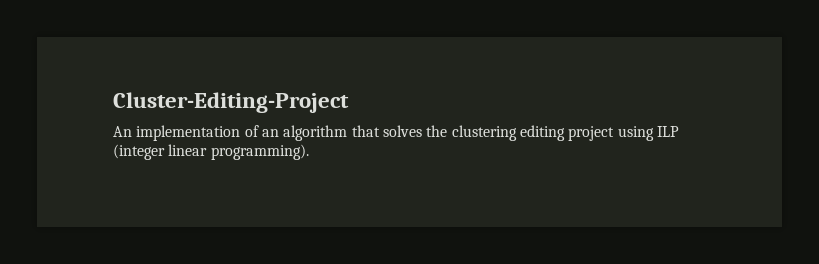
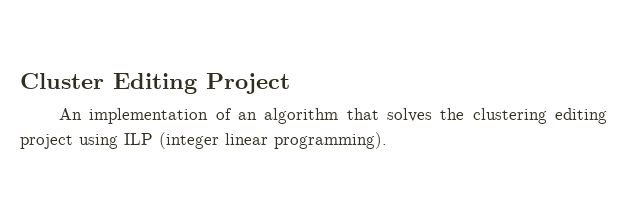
- Cluster-Editing-Project
+ Cluster Editing Project

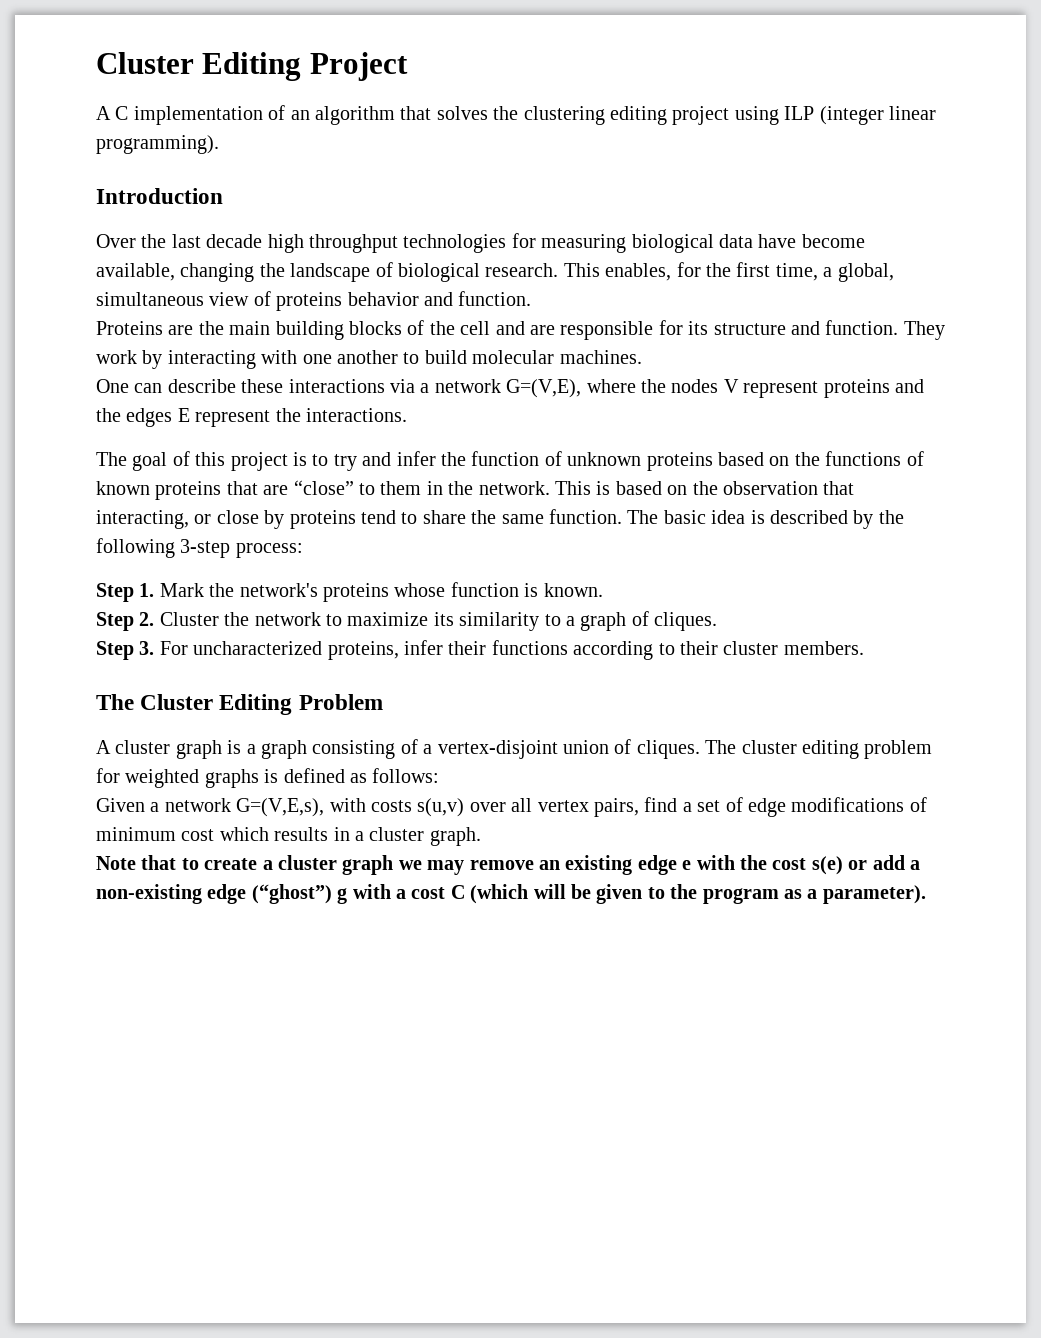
- An implementation of an algorithm that solves the clustering editing project using ILP (integer linear programming).
+ A C implementation of an algorithm that solves the clustering editing project using ILP (integer linear programming).
+ Introduction
+ Over the last decade high throughput technologies for measuring biological data have become available, changing the landscape of biological research. This enables, for the first time, a global, simultaneous view of proteins behavior and function.
+ Proteins are the main building blocks of the cell and are responsible for its structure and function. They work by interacting with one another to build molecular machines.
+ One can describe these interactions via a network G=(V,E), where the nodes V represent proteins and the edges E represent the interactions.
+ The goal of this project is to try and infer the function of unknown proteins based on the functions of known proteins that are “close” to them in the network. This is based on the observation that interacting, or close by proteins tend to share the same function. The basic idea is described by the following 3-step process:
+ Step 1. Mark the network's proteins whose function is known.
+ Step 2. Cluster the network to maximize its similarity to a graph of cliques.
+ Step 3. For uncharacterized proteins, infer their functions according to their cluster members.
+ The Cluster Editing Problem
+ A cluster graph is a graph consisting of a vertex-disjoint union of cliques. The cluster editing problem for weighted graphs is defined as follows:
+ Given a network G=(V,E,s), with costs s(u,v) over all vertex pairs, find a set of edge modifications of minimum cost which results in a cluster graph.
+ Note that to create a cluster graph we may remove an existing edge e with the cost s(e) or add a non-existing edge (“ghost”) g with a cost C (which will be given to the program as a parameter).

